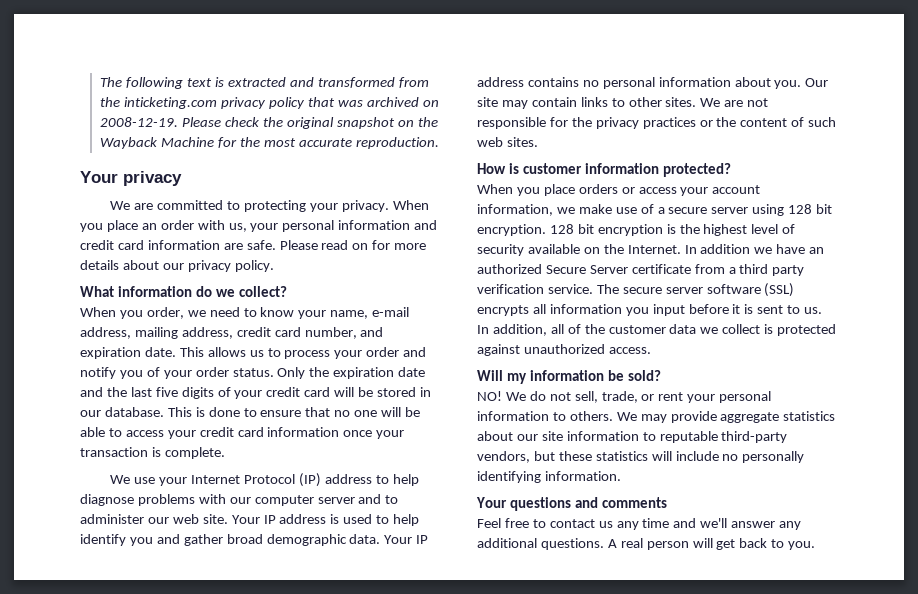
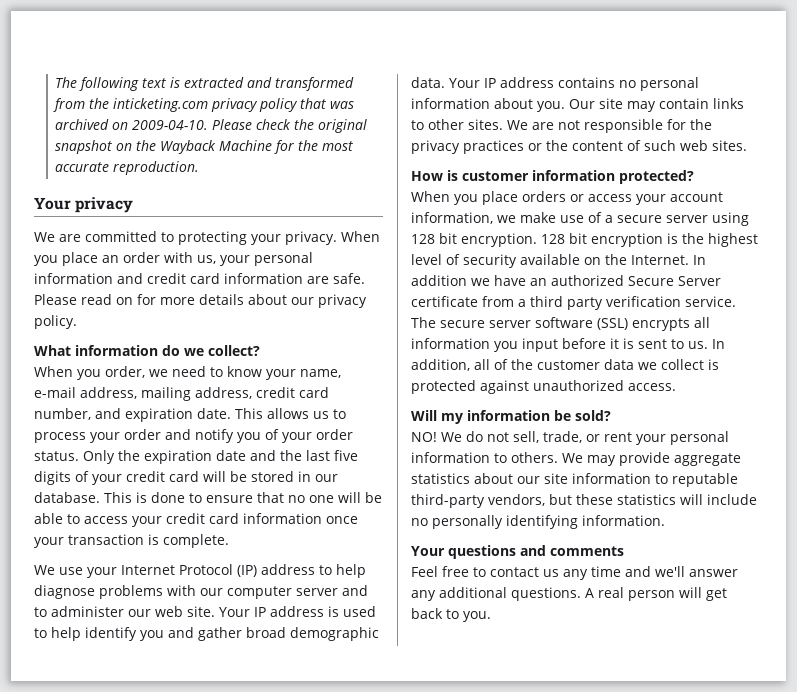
- The following text is extracted and transformed from the inticketing.com privacy policy that was archived on 2008-12-19.
+ The following text is extracted and transformed from the inticketing.com privacy policy that was archived on 2009-04-10.

